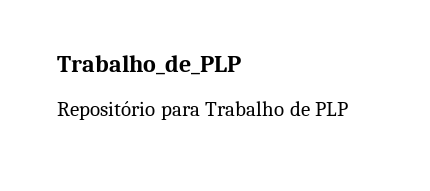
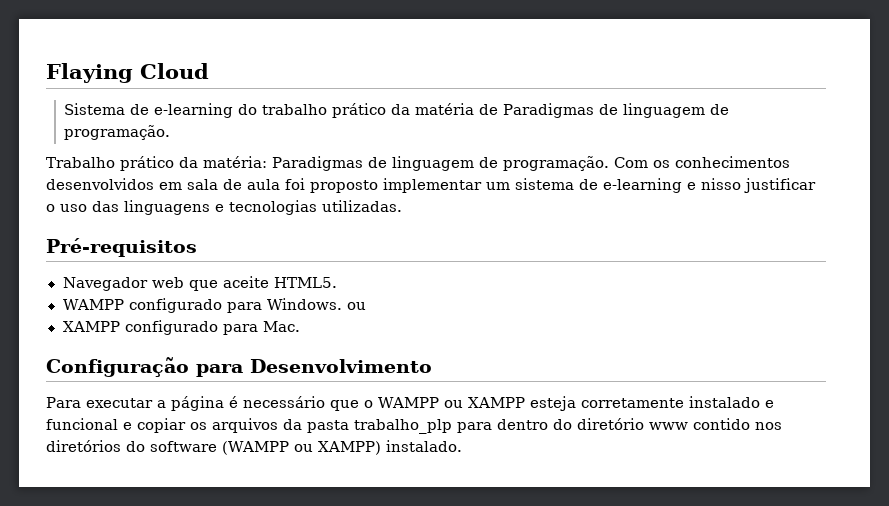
- Trabalho_de_PLP
- Repositório para Trabalho de PLP
+ Flaying Cloud
+ Sistema de e-learning do trabalho prático da matéria de Paradigmas de linguagem de programação.
+ Trabalho prático da matéria: Paradigmas de linguagem de programação. Com os conhecimentos desenvolvidos em sala de aula foi proposto implementar um sistema de e-learning e nisso justificar o uso das linguagens e tecnologias utilizadas.
+ Pré-requisitos
+ Navegador web que aceite HTML5.
+ WAMPP configurado para Windows. ou
+ XAMPP configurado para Mac.
+ Configuração para Desenvolvimento
+ Para executar a página é necessário que o WAMPP ou XAMPP esteja corretamente instalado e funcional e copiar os arquivos da pasta trabalho_plp para dentro do diretório www contido nos diretórios do software (WAMPP ou XAMPP) instalado.

